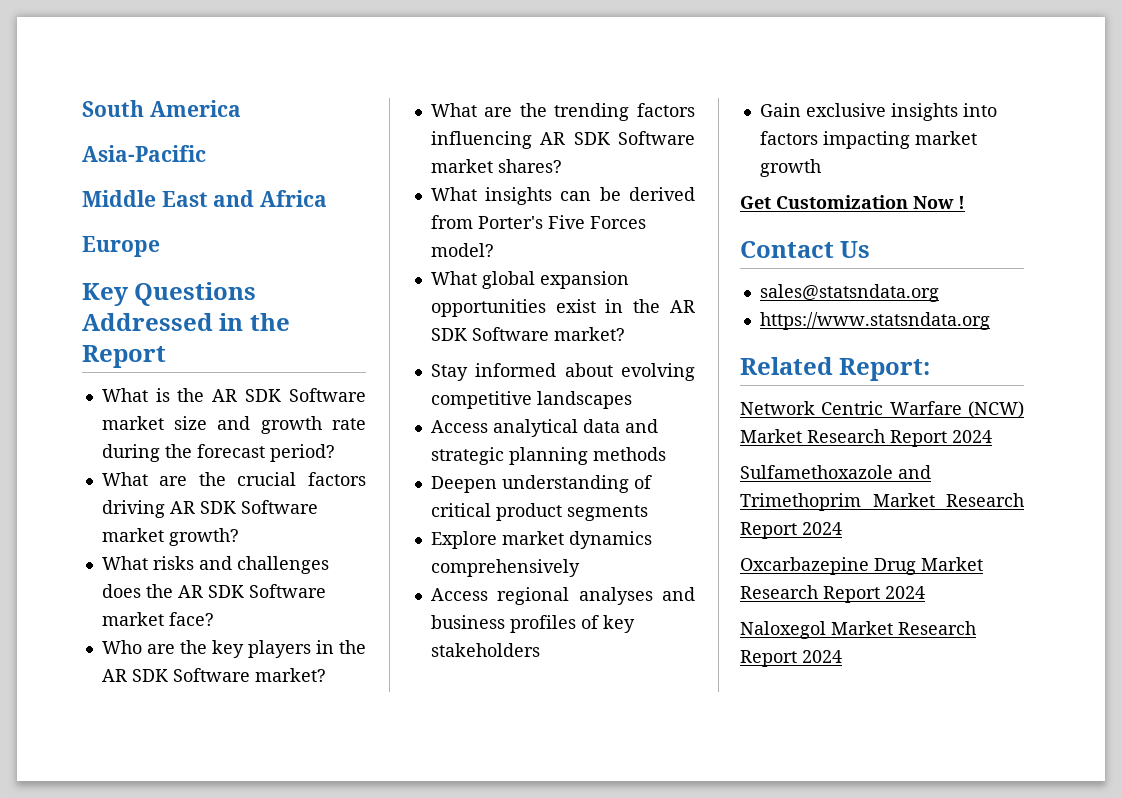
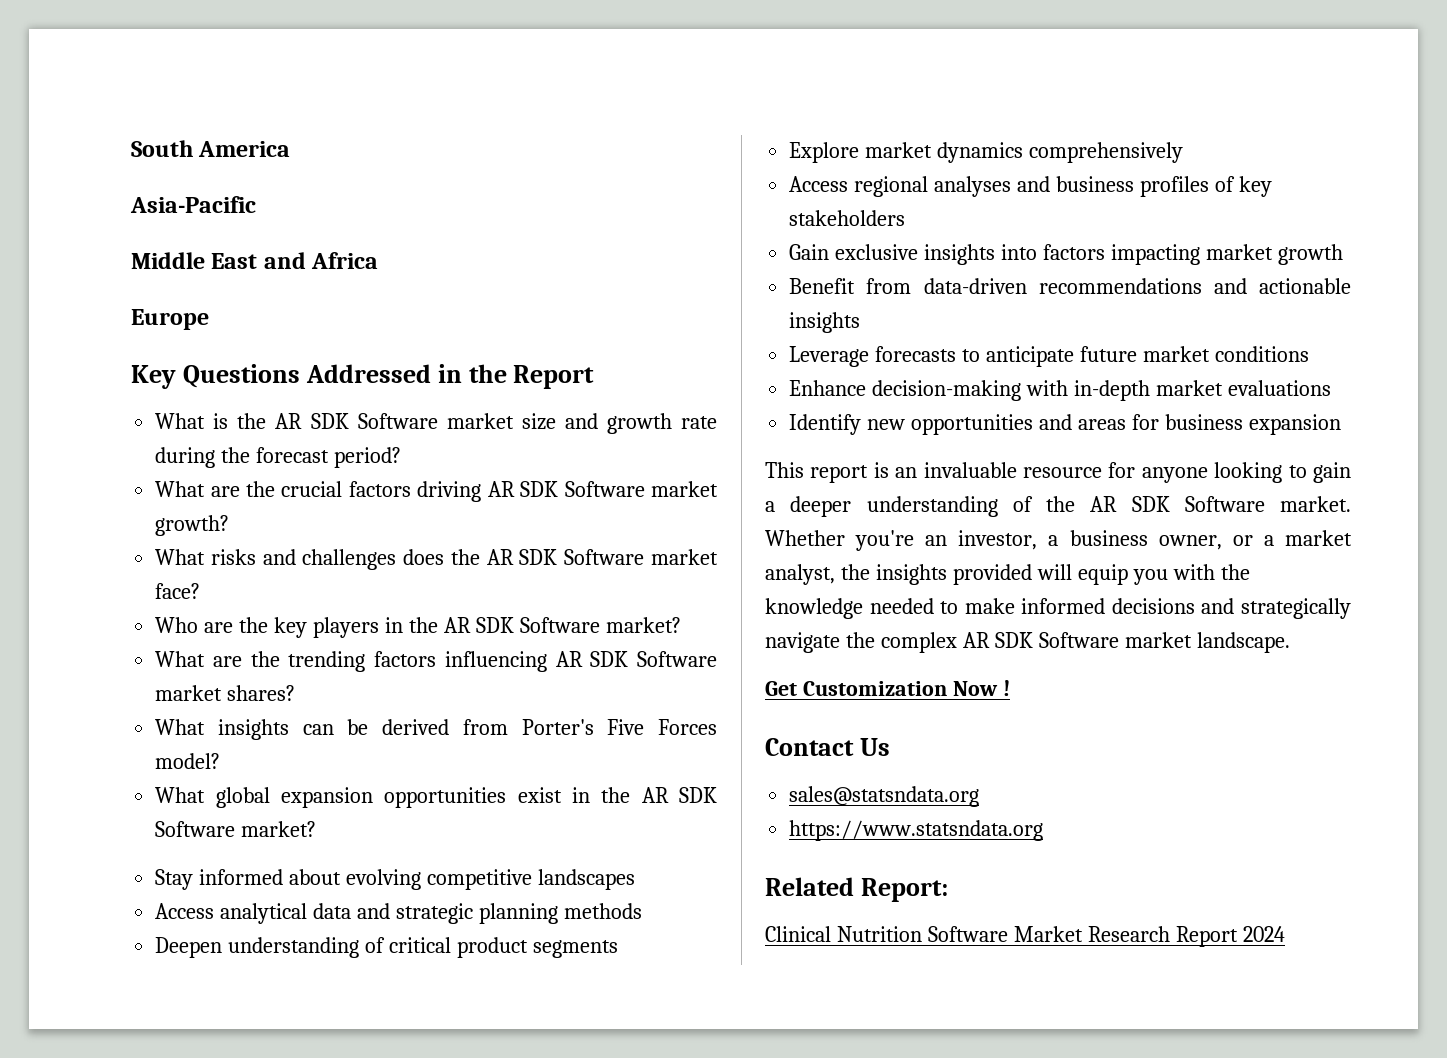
+ Benefit from data-driven recommendations and actionable insights
+ Leverage forecasts to anticipate future market conditions
+ Enhance decision-making with in-depth market evaluations
+ Identify new opportunities and areas for business expansion
+ This report is an invaluable resource for anyone looking to gain a deeper understanding of the AR SDK Software market. Whether you're an investor, a business owner, or a market analyst, the insights provided will equip you with the knowledge needed to make informed decisions and strategically navigate the complex AR SDK Software market landscape.
- Network Centric Warfare (NCW) Market Research Report 2024
- Sulfamethoxazole and Trimethoprim Market Research Report 2024
- Oxcarbazepine Drug Market Research Report 2024
- Naloxegol Market Research Report 2024
+ Clinical Nutrition Software Market Research Report 2024

